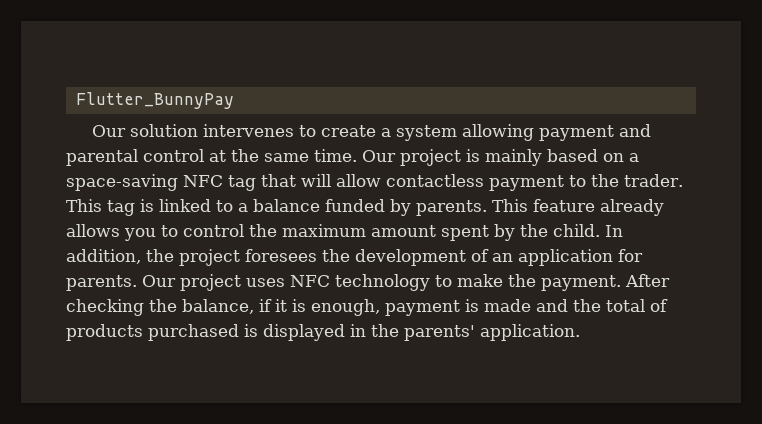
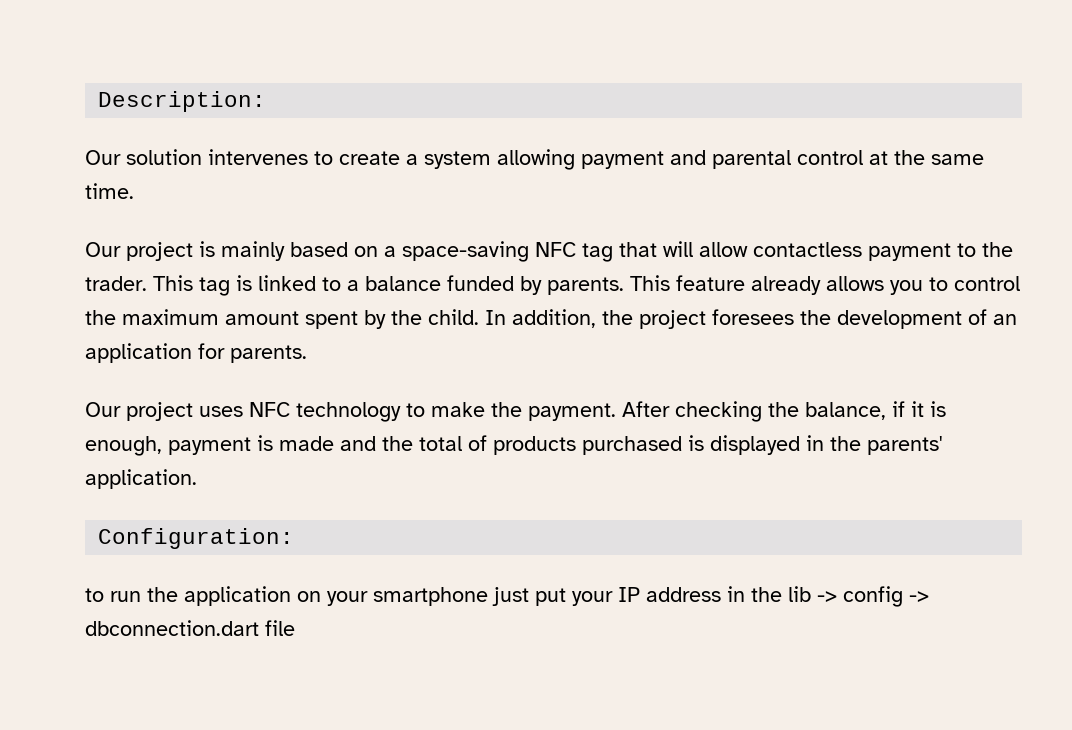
- Flutter_BunnyPay
+ Description:
- Our solution intervenes to create a system allowing payment and parental control at the same time. Our project is mainly based on a space-saving NFC tag that will allow contactless payment to the trader.
+ Our solution intervenes to create a system allowing payment and parental control at the same time.
+ Our project is mainly based on a space-saving NFC tag that will allow contactless payment to the trader.
- In addition, the project foresees the development of an application for parents. Our project uses NFC technology to make the payment.
+ In addition, the project foresees the development of an application for parents.
+ Our project uses NFC technology to make the payment.
+ Configuration:
+ to run the application on your smartphone just put your IP address in the lib -> config -> dbconnection.dart file

